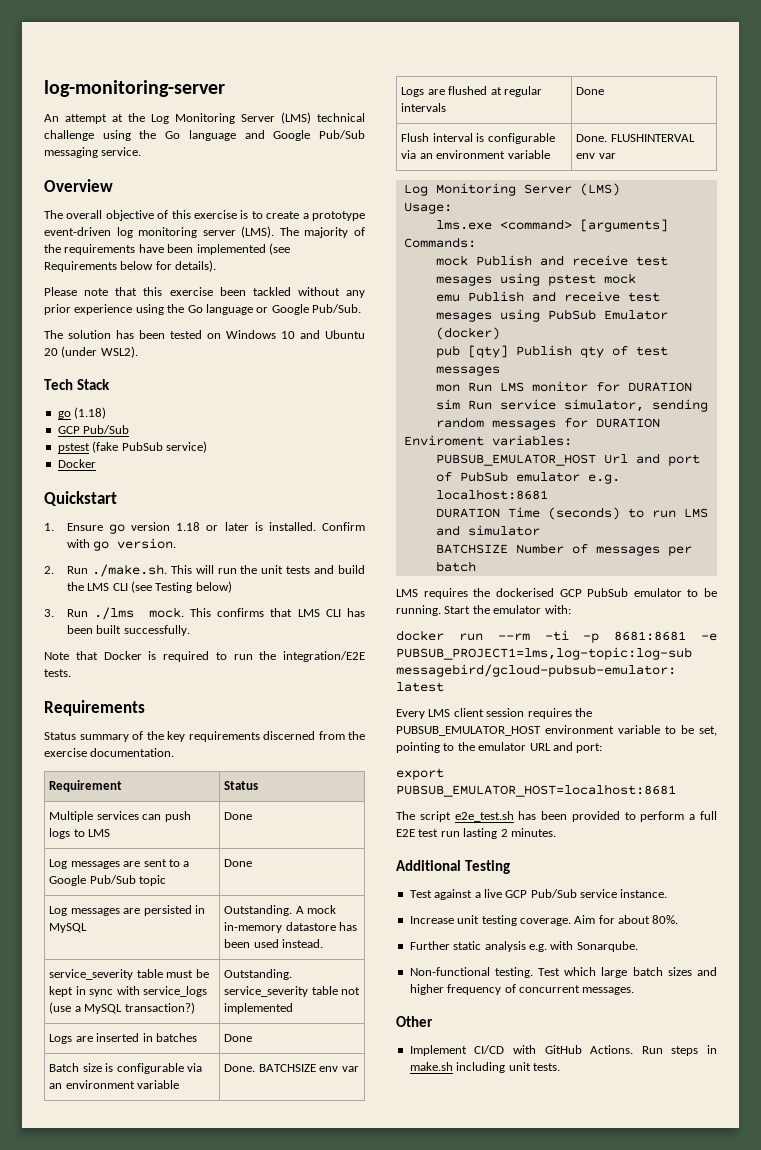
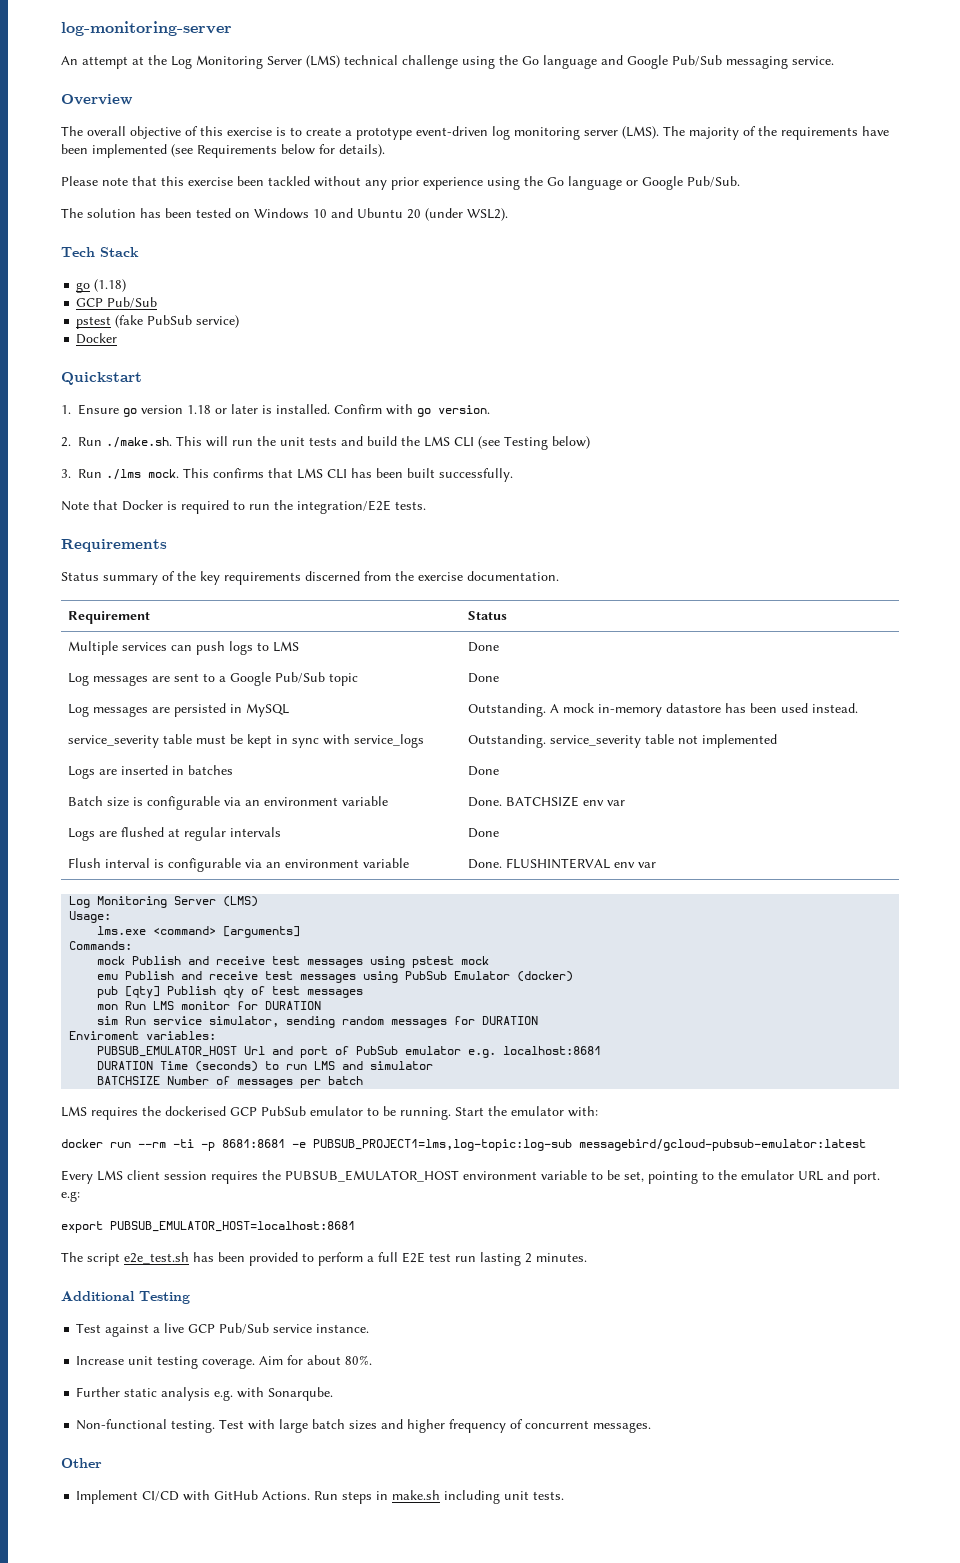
- service_severity table must be kept in sync with service_logs (use a MySQL transaction?) | Outstanding. service_severity table not implemented
+ service_severity table must be kept in sync with service_logs | Outstanding. service_severity table not implemented
- mock Publish and receive test mesages using pstest mock
+ mock Publish and receive test messages using pstest mock
- emu Publish and receive test mesages using PubSub Emulator (docker)
+ emu Publish and receive test messages using PubSub Emulator (docker)
- Every LMS client session requires the PUBSUB_EMULATOR_HOST environment variable to be set, pointing to the emulator URL and port:
+ Every LMS client session requires the PUBSUB_EMULATOR_HOST environment variable to be set, pointing to the emulator URL and port. e.g:
- Test which large batch sizes and higher frequency of concurrent messages.
+ Test with large batch sizes and higher frequency of concurrent messages.

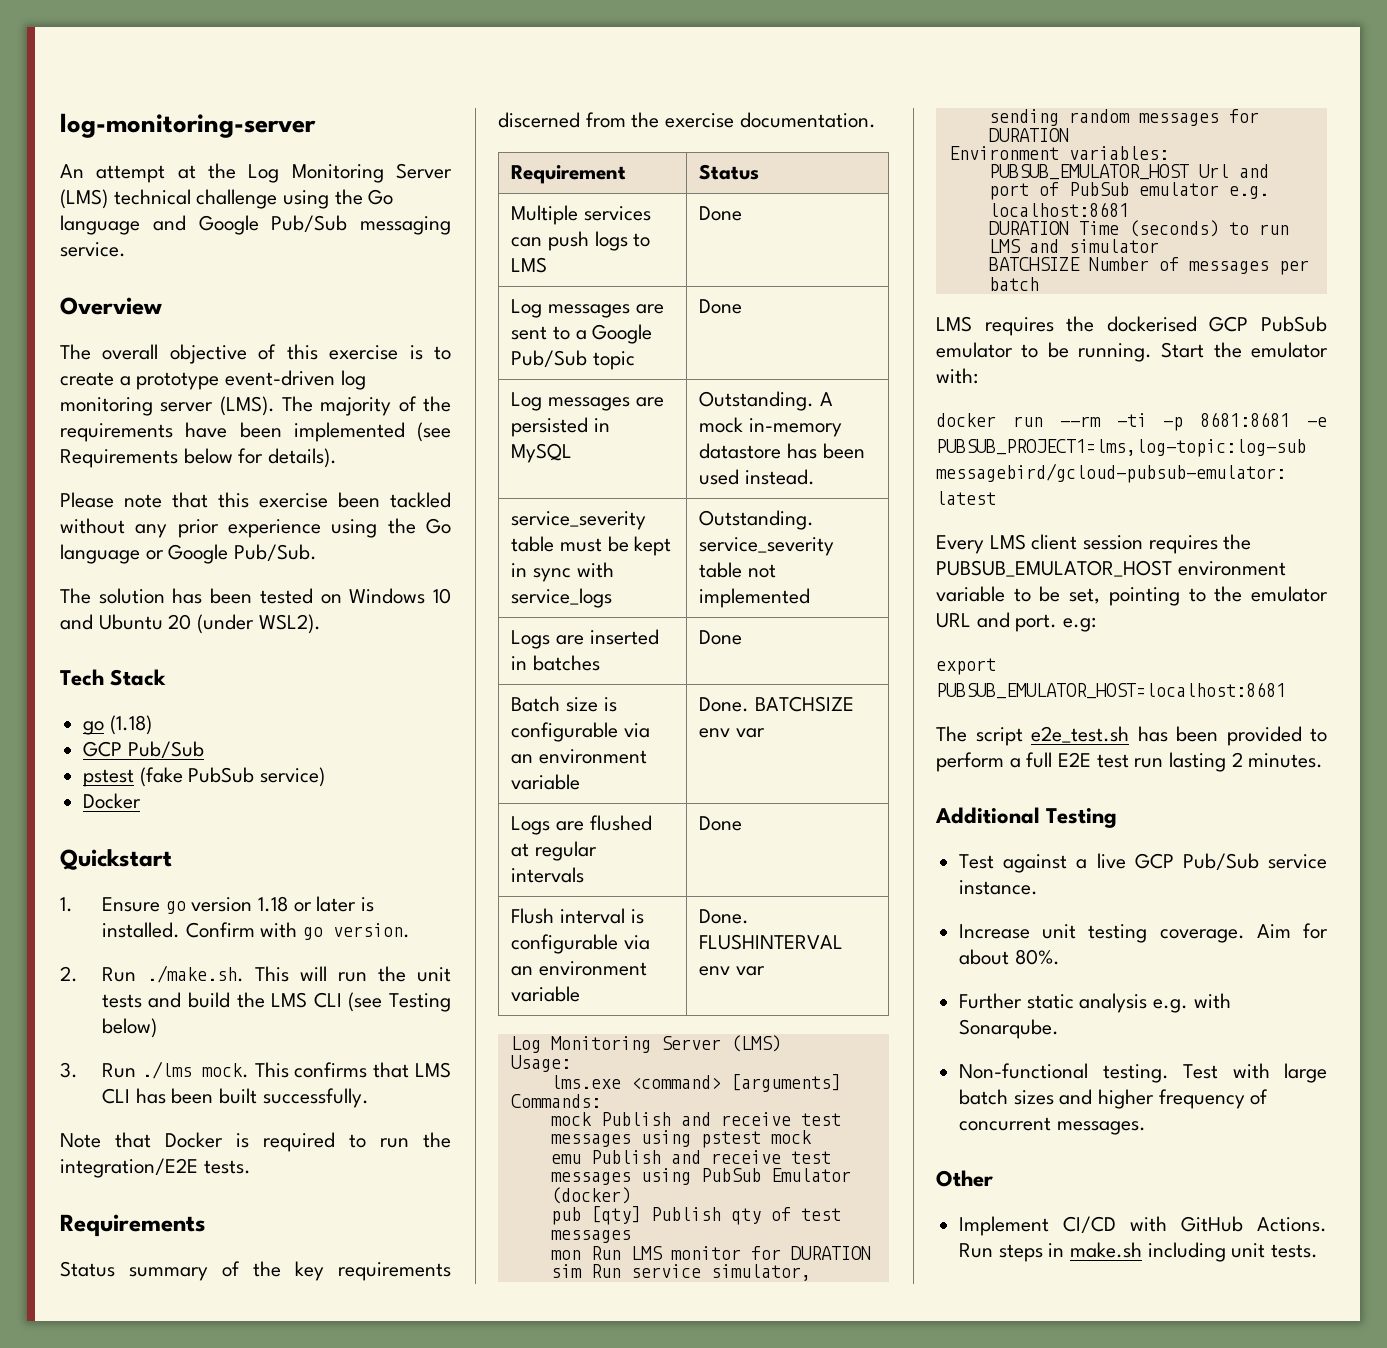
- Enviroment variables:
+ Environment variables:

